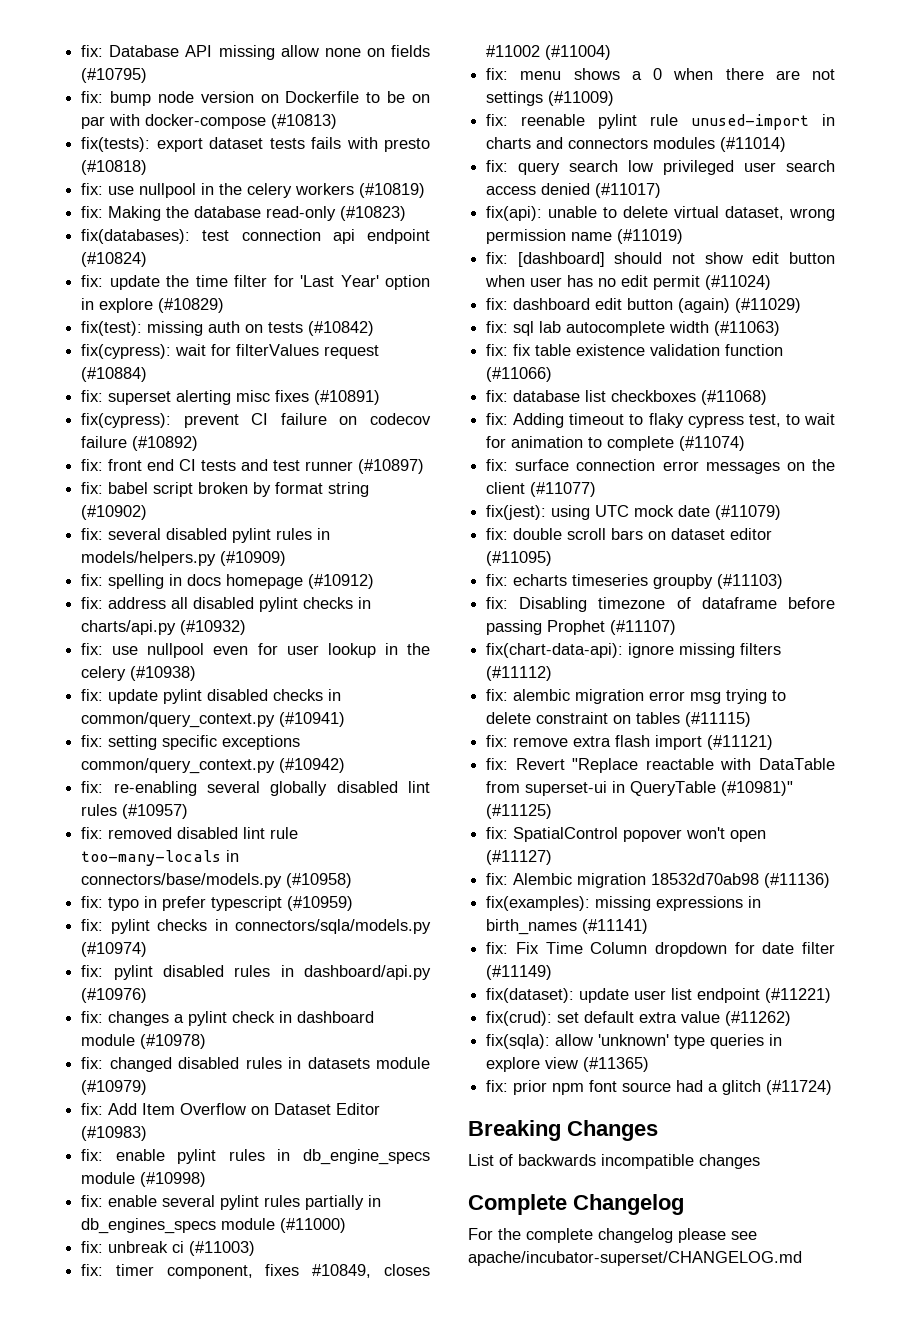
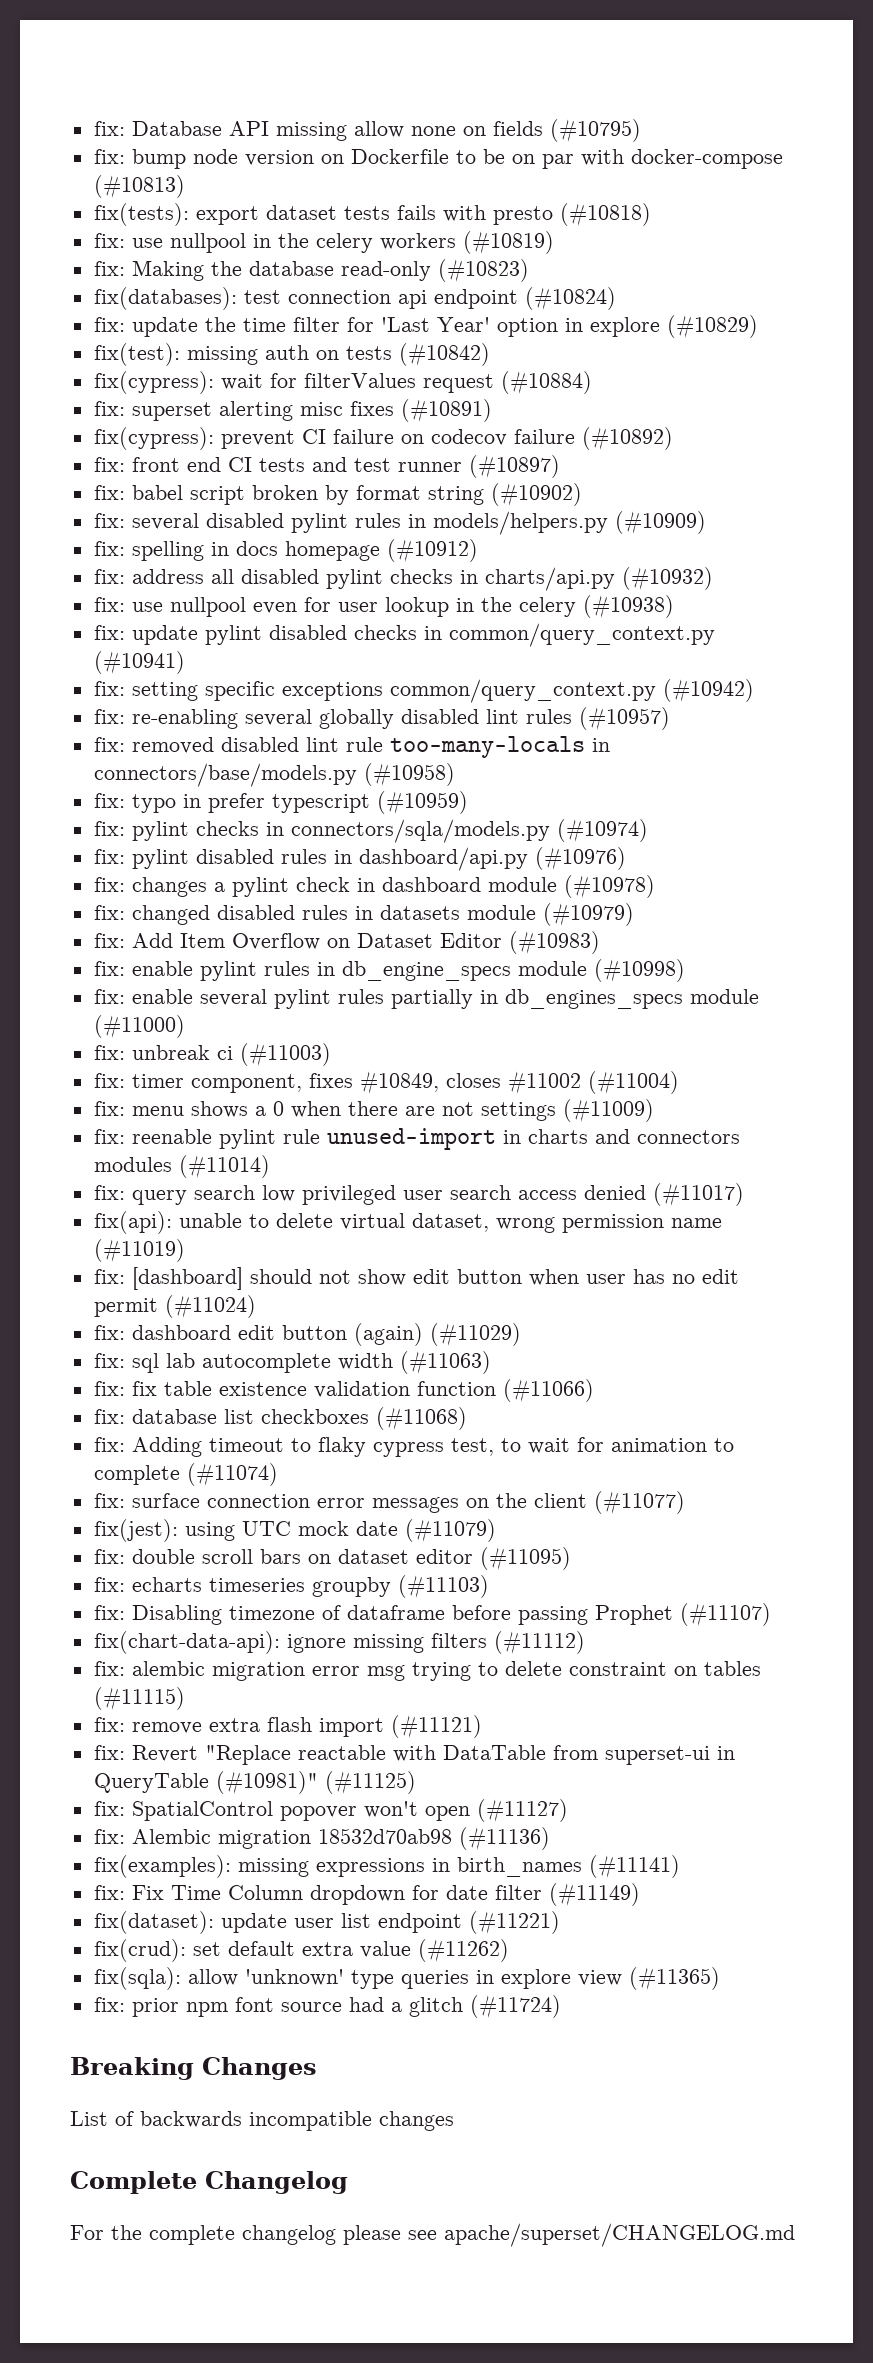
- For the complete changelog please see apache/incubator-superset/CHANGELOG.md
+ For the complete changelog please see apache/superset/CHANGELOG.md

